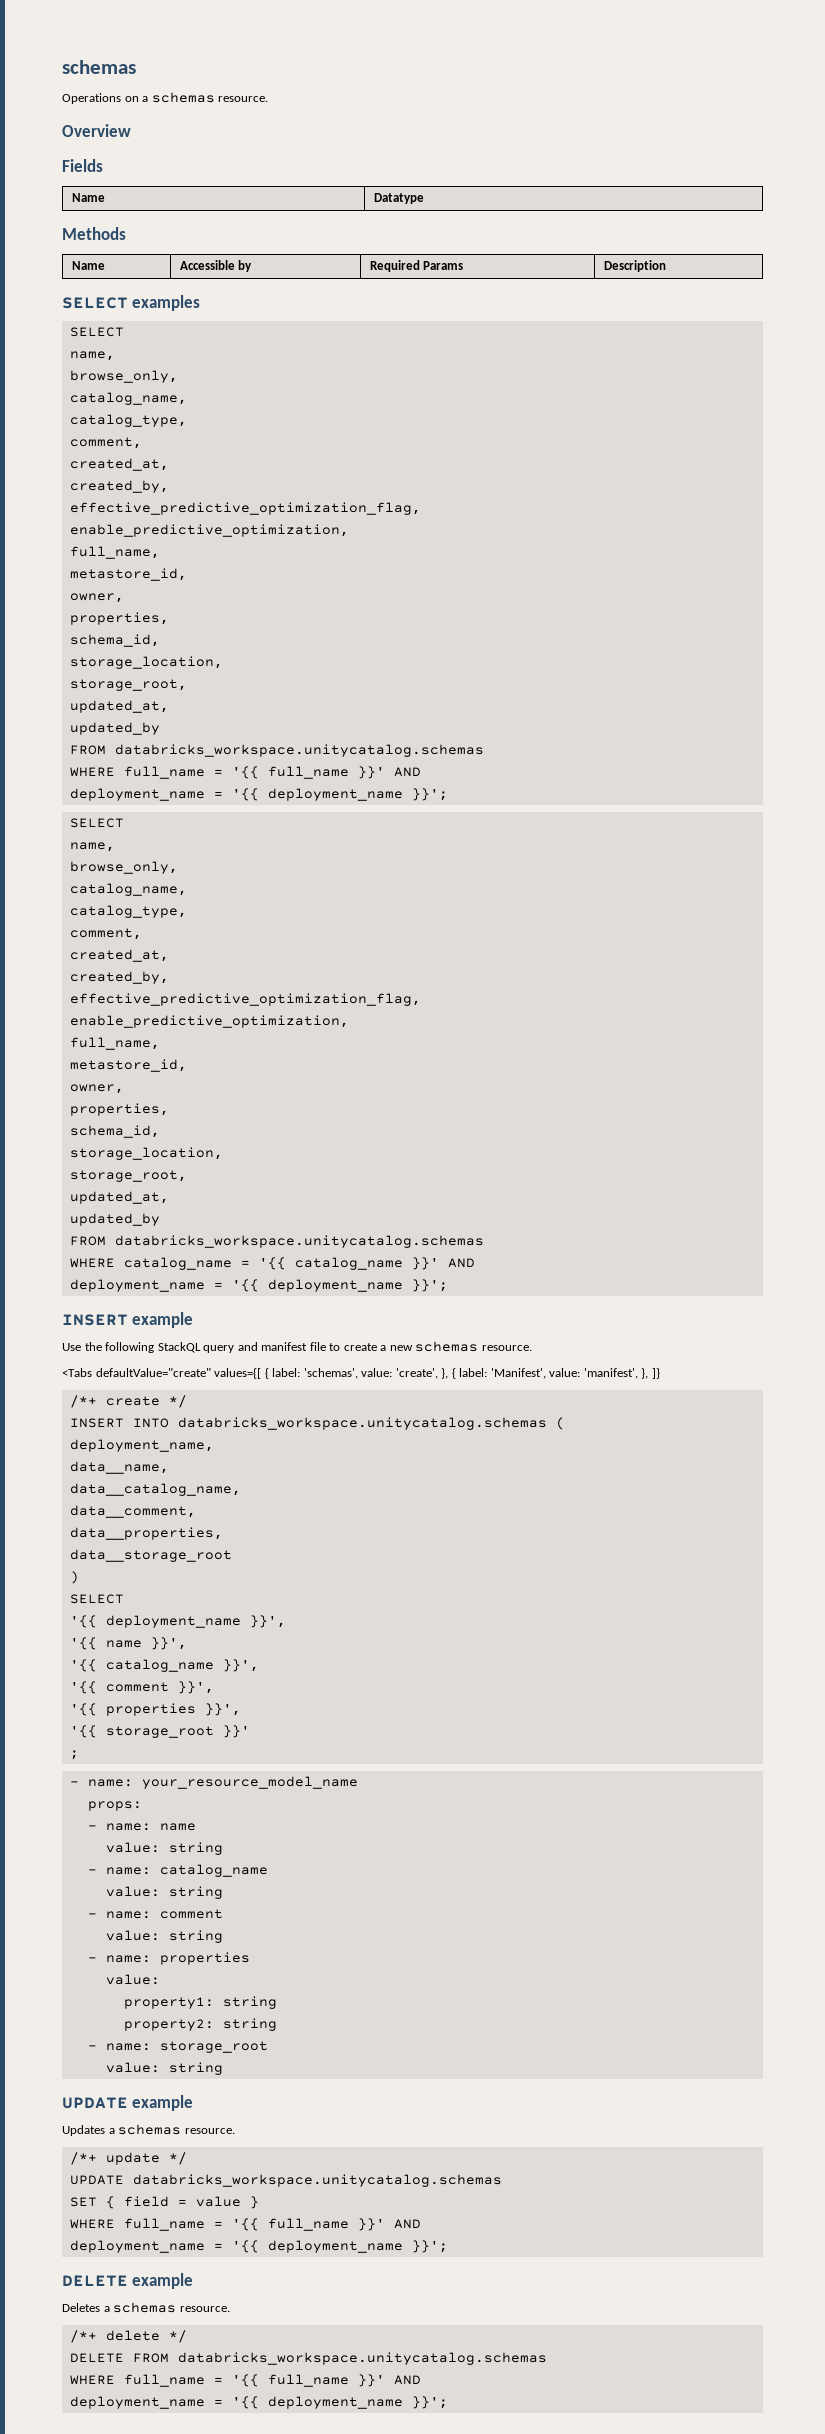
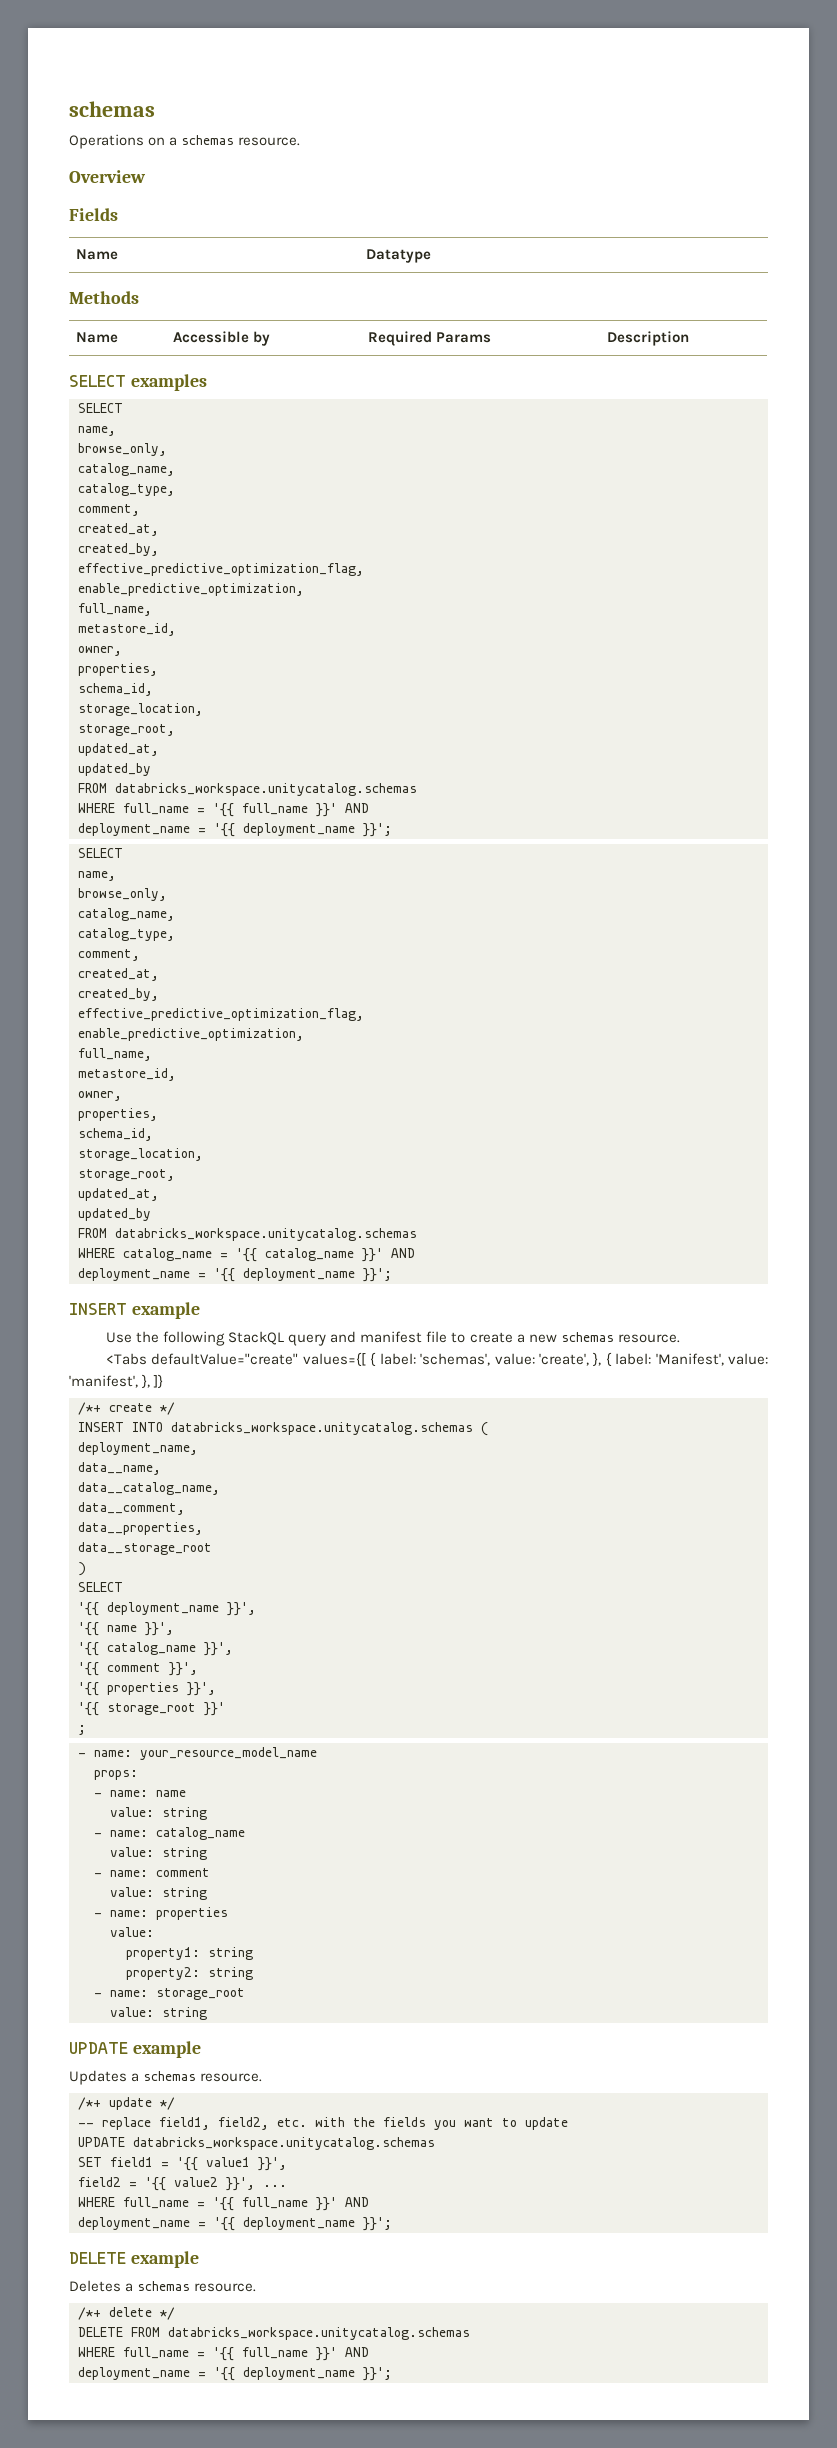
+ -- replace field1, field2, etc. with the fields you want to update
  UPDATE databricks_workspace.unitycatalog.schemas
- SET { field = value }
+ SET field1 = '{{ value1 }}',
+ field2 = '{{ value2 }}', ...

